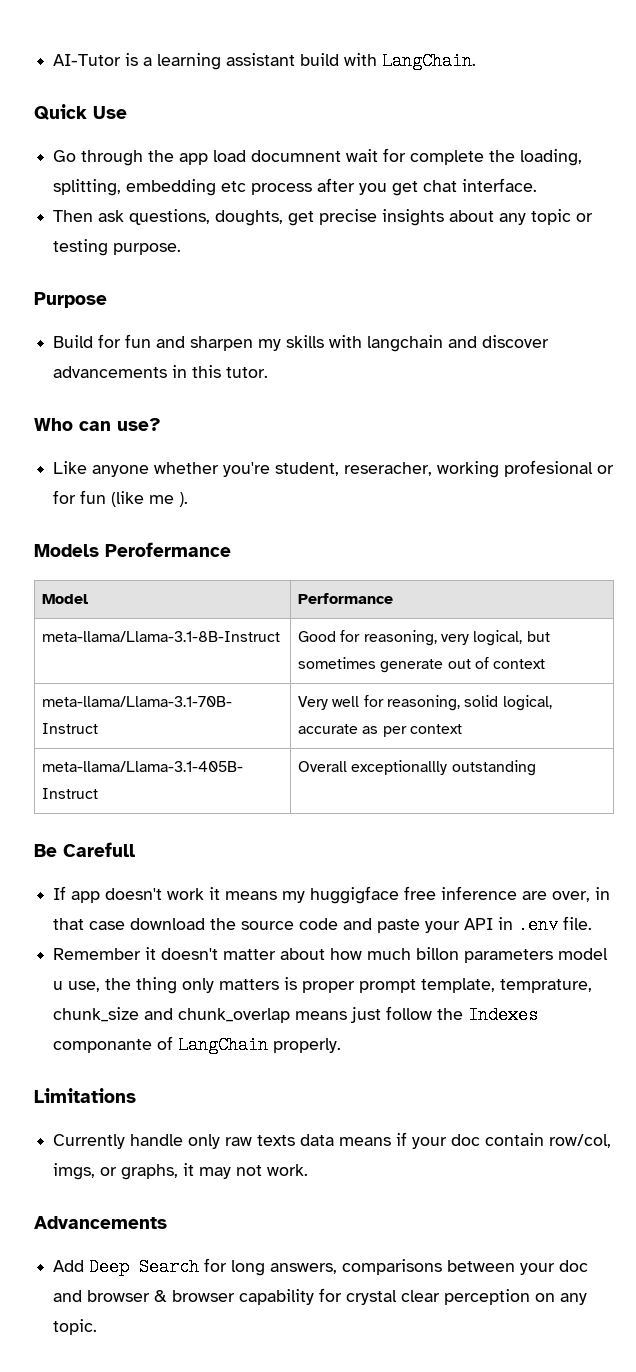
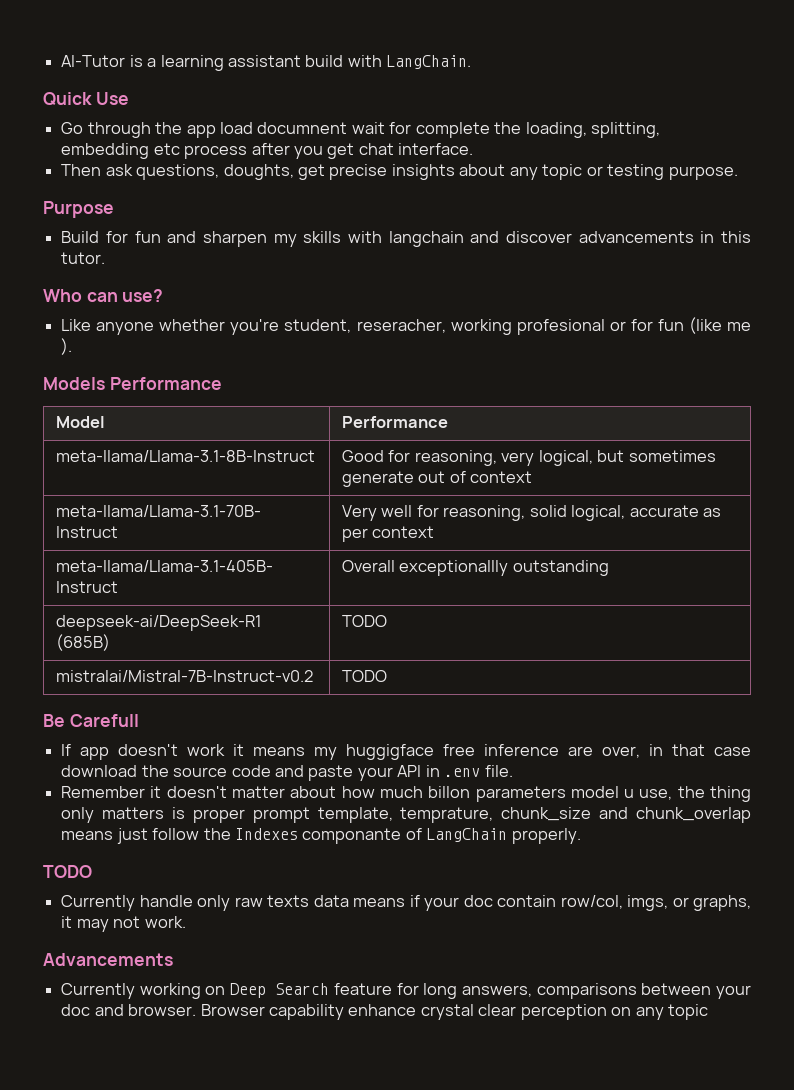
- Models Perofermance
+ Models Performance
+ deepseek-ai/DeepSeek-R1 (685B) | TODO
+ mistralai/Mistral-7B-Instruct-v0.2 | TODO
  Remember it doesn't matter about how much billon parameters model u use, the thing only matters is proper prompt template, temprature, chunk_size and chunk_overlap means just follow the Indexes componante of LangChain properly.
- Limitations
+ TODO
- Add Deep Search for long answers, comparisons between your doc and browser & browser capability for crystal clear perception on any topic.
+ Currently working on Deep Search feature for long answers, comparisons between your doc and browser. Browser capability enhance crystal clear perception on any topic

